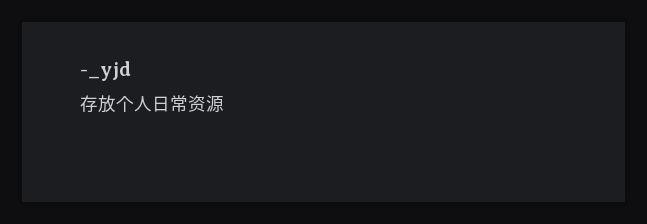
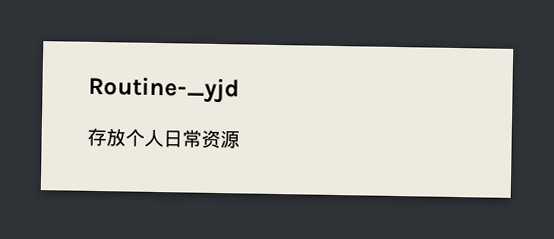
- -_yjd
+ Routine-_yjd

